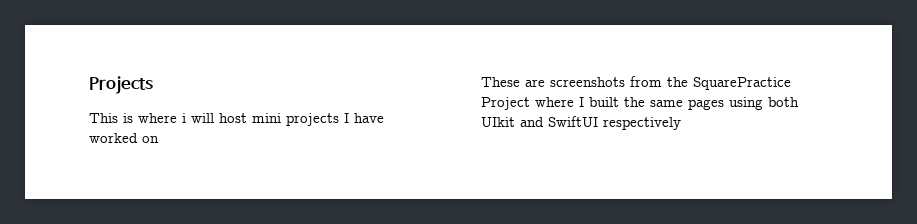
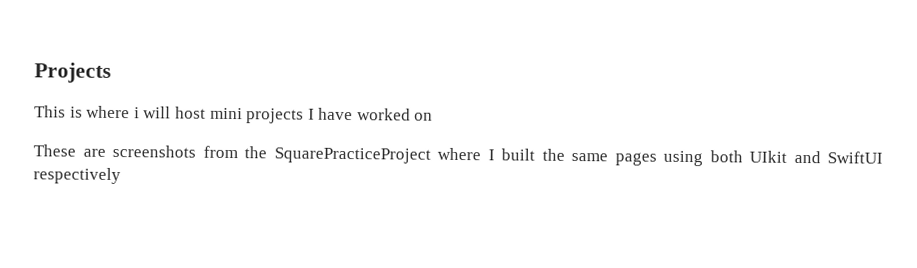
- These are screenshots from the SquarePractice Project where I built the same pages using both UIkit and SwiftUI respectively
+ These are screenshots from the SquarePracticeProject where I built the same pages using both UIkit and SwiftUI respectively

